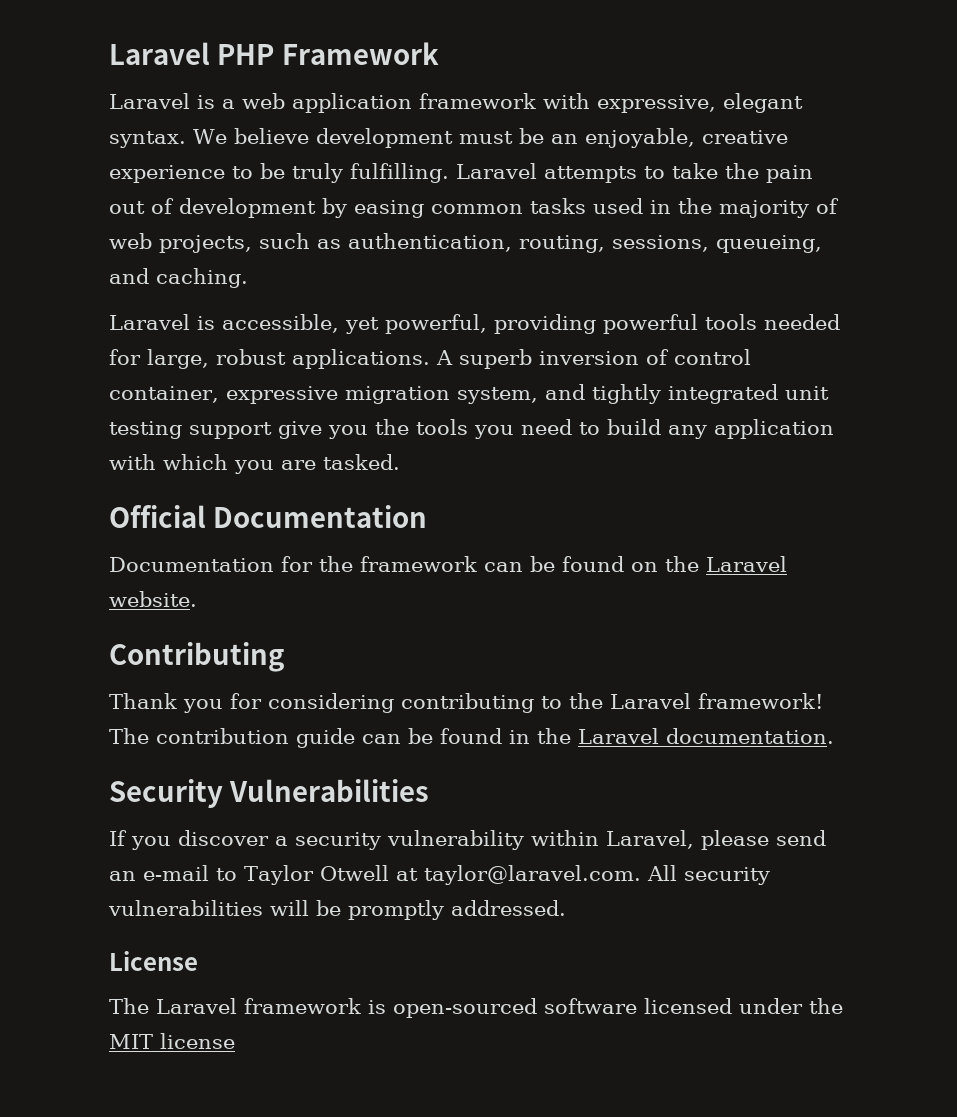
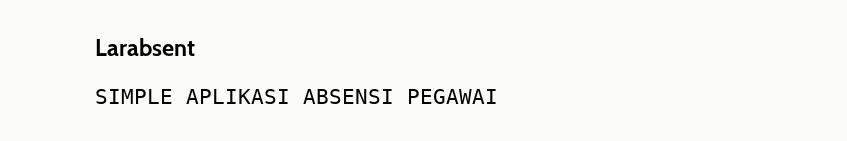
- Laravel PHP Framework
- Laravel is a web application framework with expressive, elegant syntax. We believe development must be an enjoyable, creative experience to be truly fulfilling. Laravel attempts to take the pain out of development by easing common tasks used in the majority of web projects, such as authentication, routing, sessions, queueing, and caching.
- Laravel is accessible, yet powerful, providing powerful tools needed for large, robust applications. A superb inversion of control container, expressive migration system, and tightly integrated unit testing support give you the tools you need to build any application with which you are tasked.
- Official Documentation
- Documentation for the framework can be found on the Laravel website.
- Contributing
- Thank you for considering contributing to the Laravel framework! The contribution guide can be found in the Laravel documentation.
- Security Vulnerabilities
- If you discover a security vulnerability within Laravel, please send an e-mail to Taylor Otwell at taylor@laravel.com. All security vulnerabilities will be promptly addressed.
- License
- The Laravel framework is open-sourced software licensed under the MIT license
+ Larabsent
+ SIMPLE APLIKASI ABSENSI PEGAWAI

